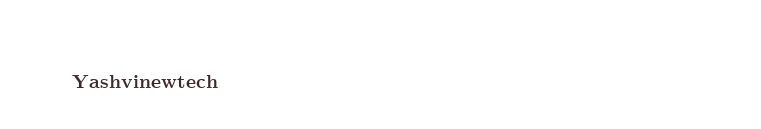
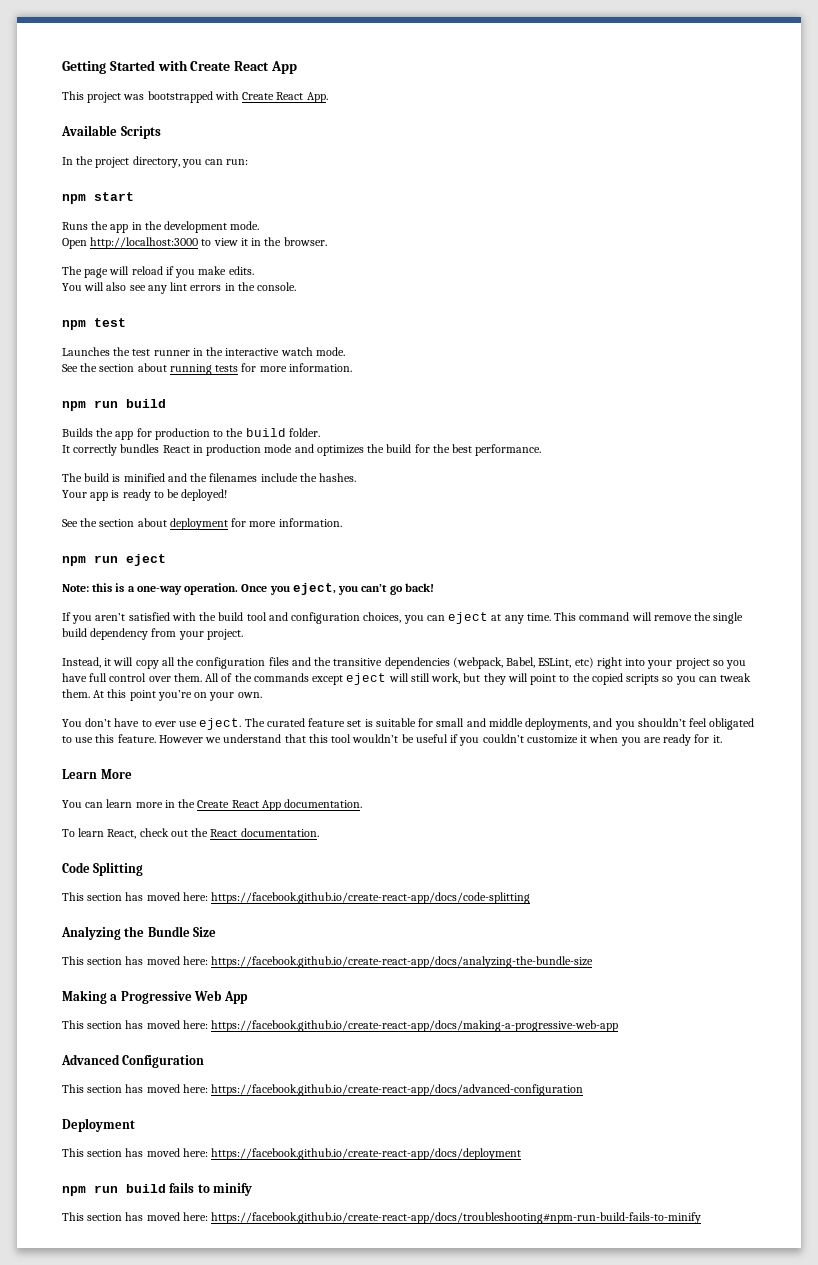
- Yashvinewtech
+ Getting Started with Create React App
+ This project was bootstrapped with Create React App.
+ Available Scripts
+ In the project directory, you can run:
+ npm start
+ Runs the app in the development mode.
+ Open http://localhost:3000 to view it in the browser.
+ The page will reload if you make edits.
+ You will also see any lint errors in the console.
+ npm test
+ Launches the test runner in the interactive watch mode.
+ See the section about running tests for more information.
+ npm run build
+ Builds the app for production to the build folder.
+ It correctly bundles React in production mode and optimizes the build for the best performance.
+ The build is minified and the filenames include the hashes.
+ Your app is ready to be deployed!
+ See the section about deployment for more information.
+ npm run eject
+ Note: this is a one-way operation. Once you eject, you can’t go back!
+ If you aren’t satisfied with the build tool and configuration choices, you can eject at any time. This command will remove the single build dependency from your project.
+ Instead, it will copy all the configuration files and the transitive dependencies (webpack, Babel, ESLint, etc) right into your project so you have full control over them. All of the commands except eject will still work, but they will point to the copied scripts so you can tweak them. At this point you’re on your own.
+ You don’t have to ever use eject. The curated feature set is suitable for small and middle deployments, and you shouldn’t feel obligated to use this feature. However we understand that this tool wouldn’t be useful if you couldn’t customize it when you are ready for it.
+ Learn More
+ You can learn more in the Create React App documentation.
+ To learn React, check out the React documentation.
+ Code Splitting
+ This section has moved here: https://facebook.github.io/create-react-app/docs/code-splitting
+ Analyzing the Bundle Size
+ This section has moved here: https://facebook.github.io/create-react-app/docs/analyzing-the-bundle-size
+ Making a Progressive Web App
+ This section has moved here: https://facebook.github.io/create-react-app/docs/making-a-progressive-web-app
+ Advanced Configuration
+ This section has moved here: https://facebook.github.io/create-react-app/docs/advanced-configuration
+ Deployment
+ This section has moved here: https://facebook.github.io/create-react-app/docs/deployment
+ npm run build fails to minify
+ This section has moved here: https://facebook.github.io/create-react-app/docs/troubleshooting#npm-run-build-fails-to-minify

